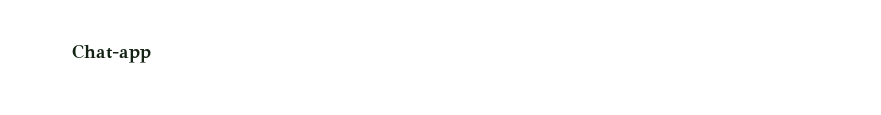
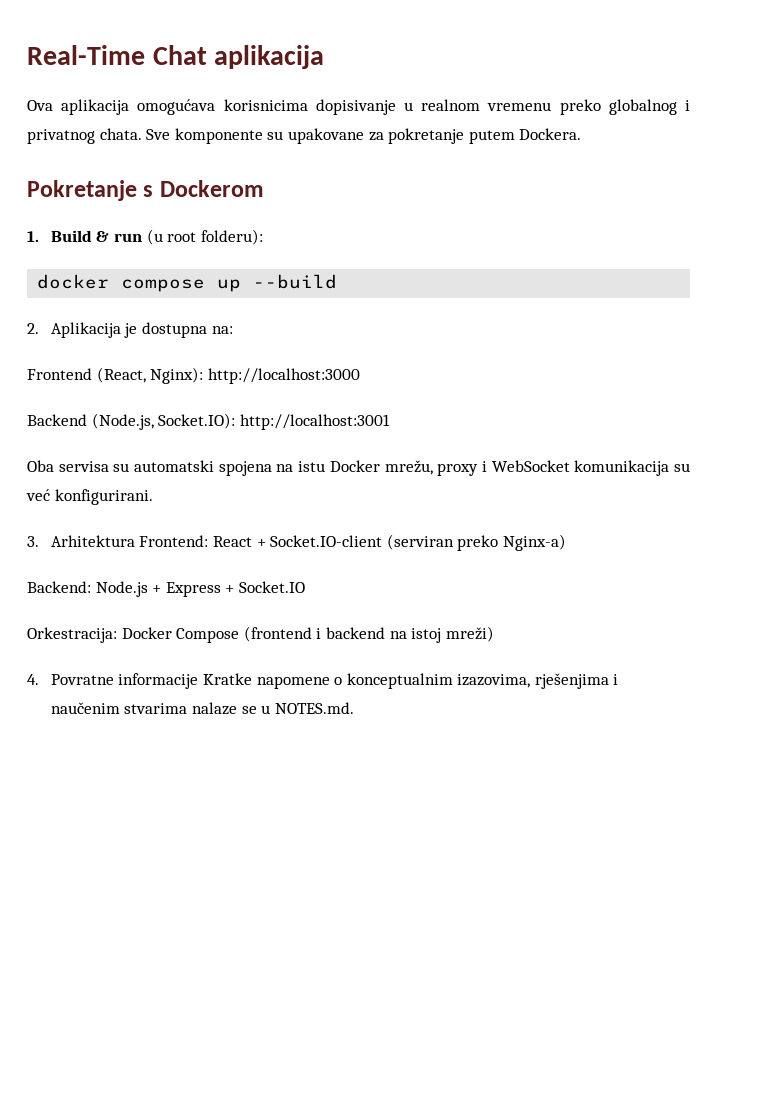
- Chat-app
+ Real-Time Chat aplikacija
+ Ova aplikacija omogućava korisnicima dopisivanje u realnom vremenu preko globalnog i privatnog chata. Sve komponente su upakovane za pokretanje putem Dockera.
+ Pokretanje s Dockerom
+ 1. Build & run (u root folderu):
+ docker compose up --build
+ 2. Aplikacija je dostupna na:
+ Frontend (React, Nginx): http://localhost:3000
+ Backend (Node.js, Socket.IO): http://localhost:3001
+ Oba servisa su automatski spojena na istu Docker mrežu, proxy i WebSocket komunikacija su već konfigurirani.
+ 3. Arhitektura Frontend: React + Socket.IO-client (serviran preko Nginx-a)
+ Backend: Node.js + Express + Socket.IO
+ Orkestracija: Docker Compose (frontend i backend na istoj mreži)
+ 4. Povratne informacije Kratke napomene o konceptualnim izazovima, rješenjima i naučenim stvarima nalaze se u NOTES.md.

